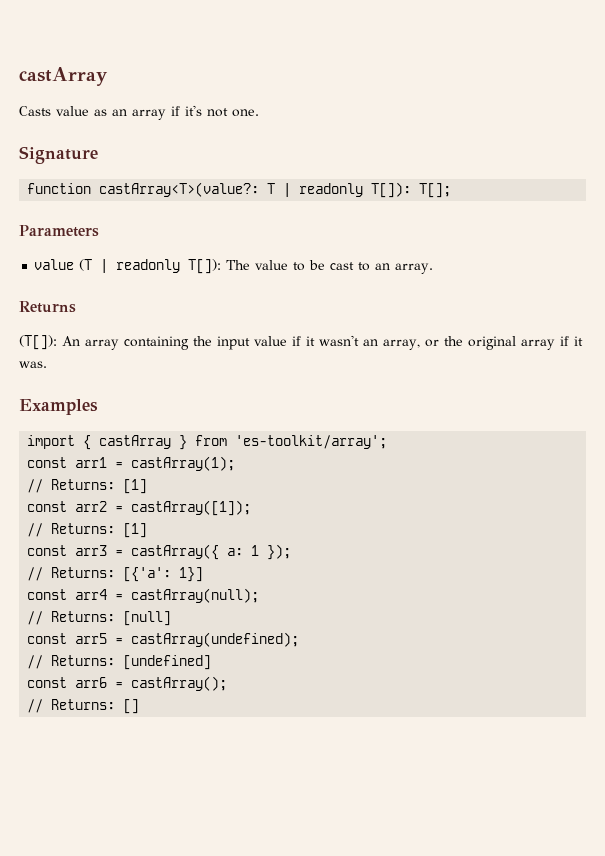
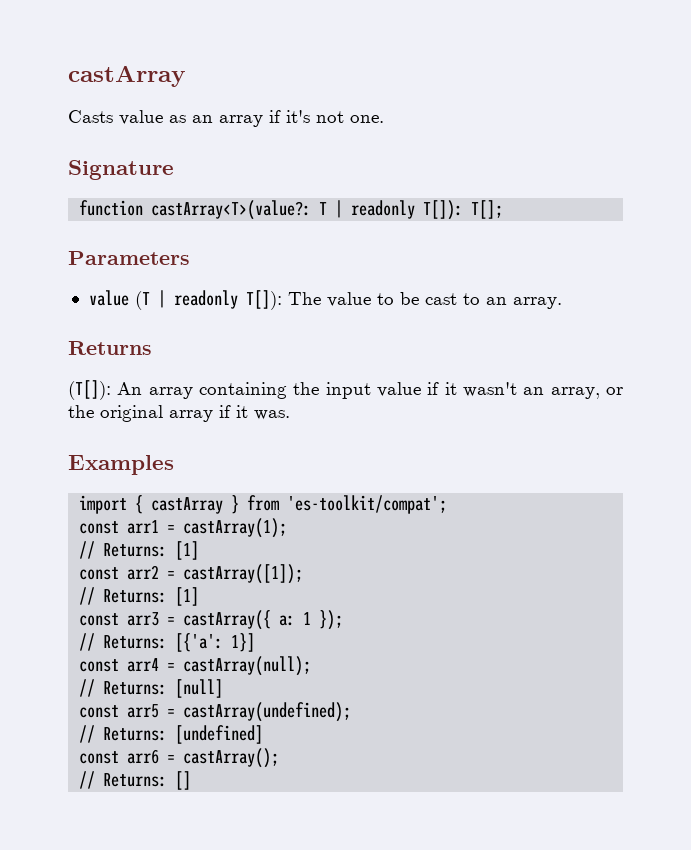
- import { castArray } from 'es-toolkit/array';
+ import { castArray } from 'es-toolkit/compat';

